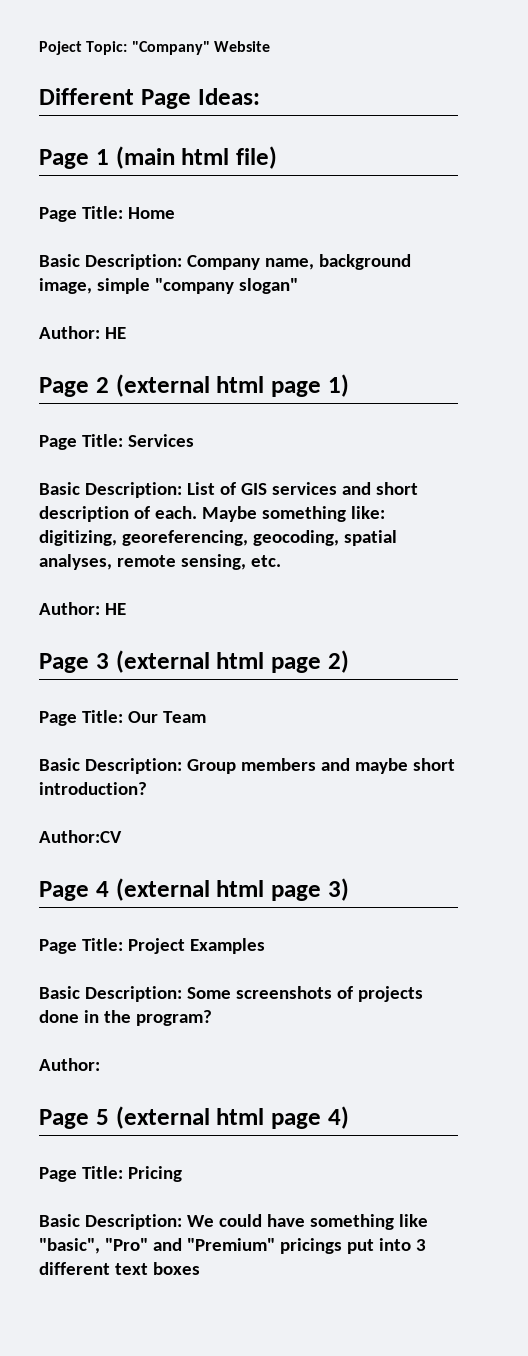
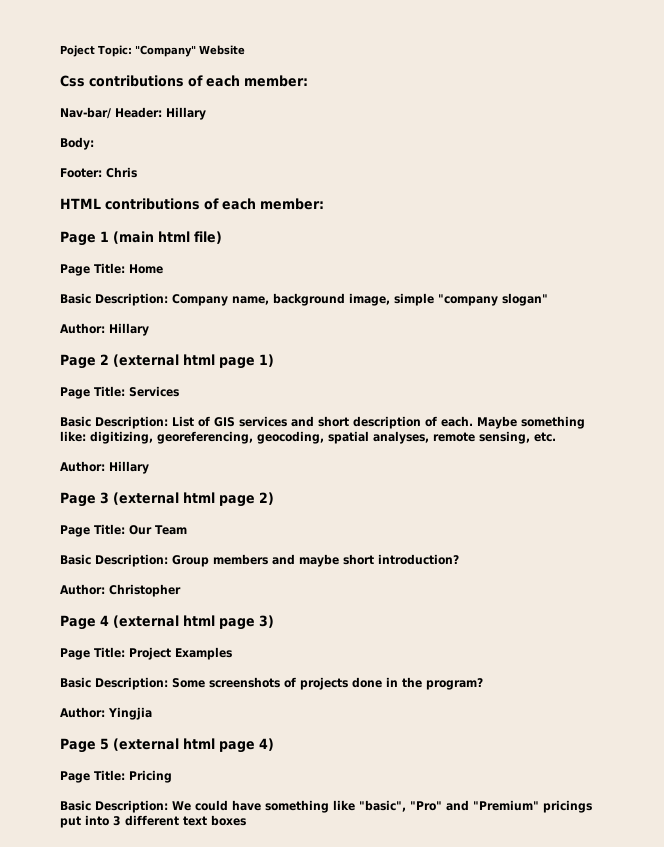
- Different Page Ideas:
+ Css contributions of each member:
+ Nav-bar/ Header: Hillary
+ Body:
+ Footer: Chris
+ HTML contributions of each member:
  Basic Description: Company name, background image, simple "company slogan"
- Author: HE
+ Author: Hillary
  Maybe something like: digitizing, georeferencing, geocoding, spatial analyses, remote sensing, etc.
- Author: HE
+ Author: Hillary
- Author:CV
+ Author: Christopher
  Basic Description: Some screenshots of projects done in the program?
- Author:
+ Author: Yingjia

